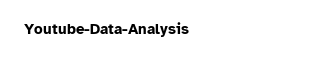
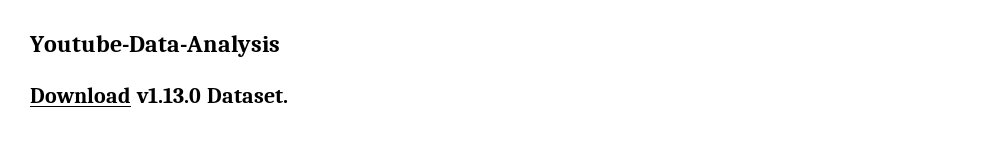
+ Download v1.13.0 Dataset.

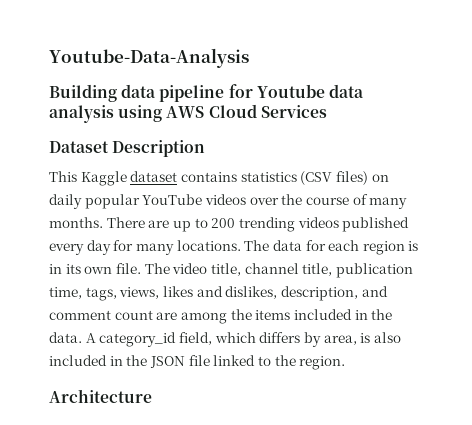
- Download v1.13.0 Dataset.
+ Building data pipeline for Youtube data analysis using AWS Cloud Services
+ Dataset Description
+ This Kaggle dataset contains statistics (CSV files) on daily popular YouTube videos over the course of many months. There are up to 200 trending videos published every day for many locations. The data for each region is in its own file. The video title, channel title, publication time, tags, views, likes and dislikes, description, and comment count are among the items included in the data. A category_id field, which differs by area, is also included in the JSON file linked to the region.
+ Architecture

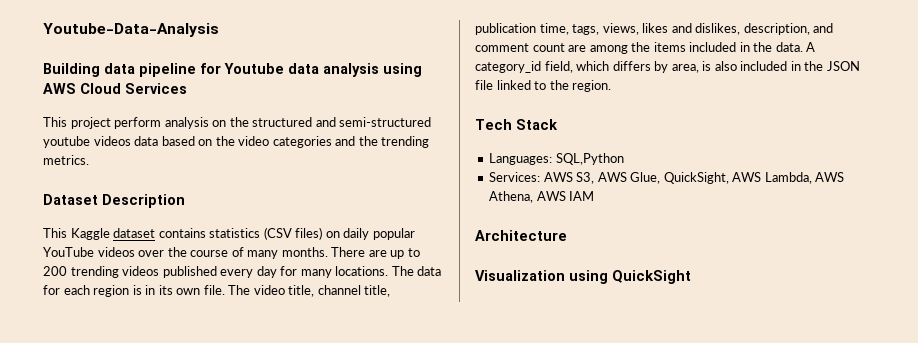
+ This project perform analysis on the structured and semi-structured youtube videos data based on the video categories and the trending metrics.
+ Tech Stack
+ Languages: SQL,Python
+ Services: AWS S3, AWS Glue, QuickSight, AWS Lambda, AWS Athena, AWS IAM
  Architecture
+ Visualization using QuickSight

